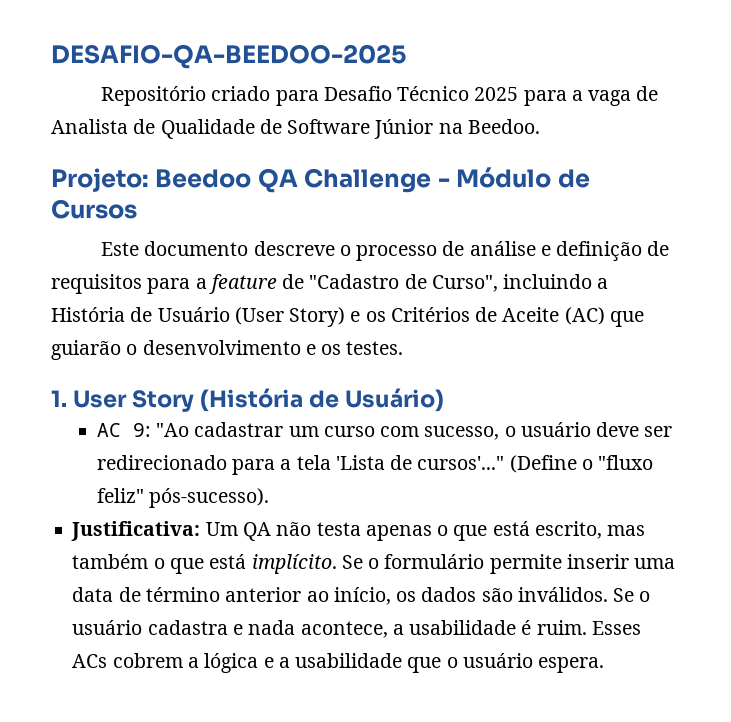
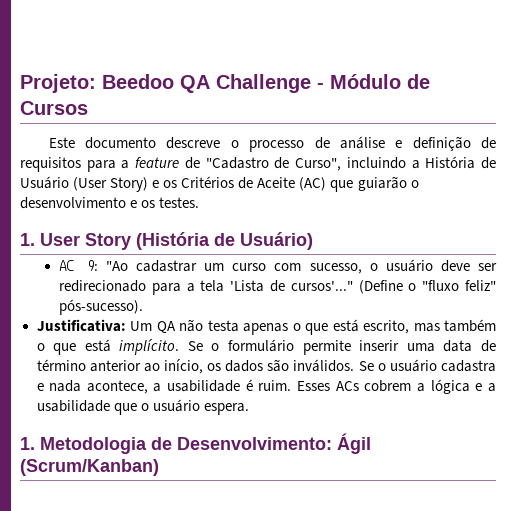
- DESAFIO-QA-BEEDOO-2025
- Repositório criado para Desafio Técnico 2025 para a vaga de Analista de Qualidade de Software Júnior na Beedoo.
+ 1. Metodologia de Desenvolvimento: Ágil (Scrum/Kanban)

